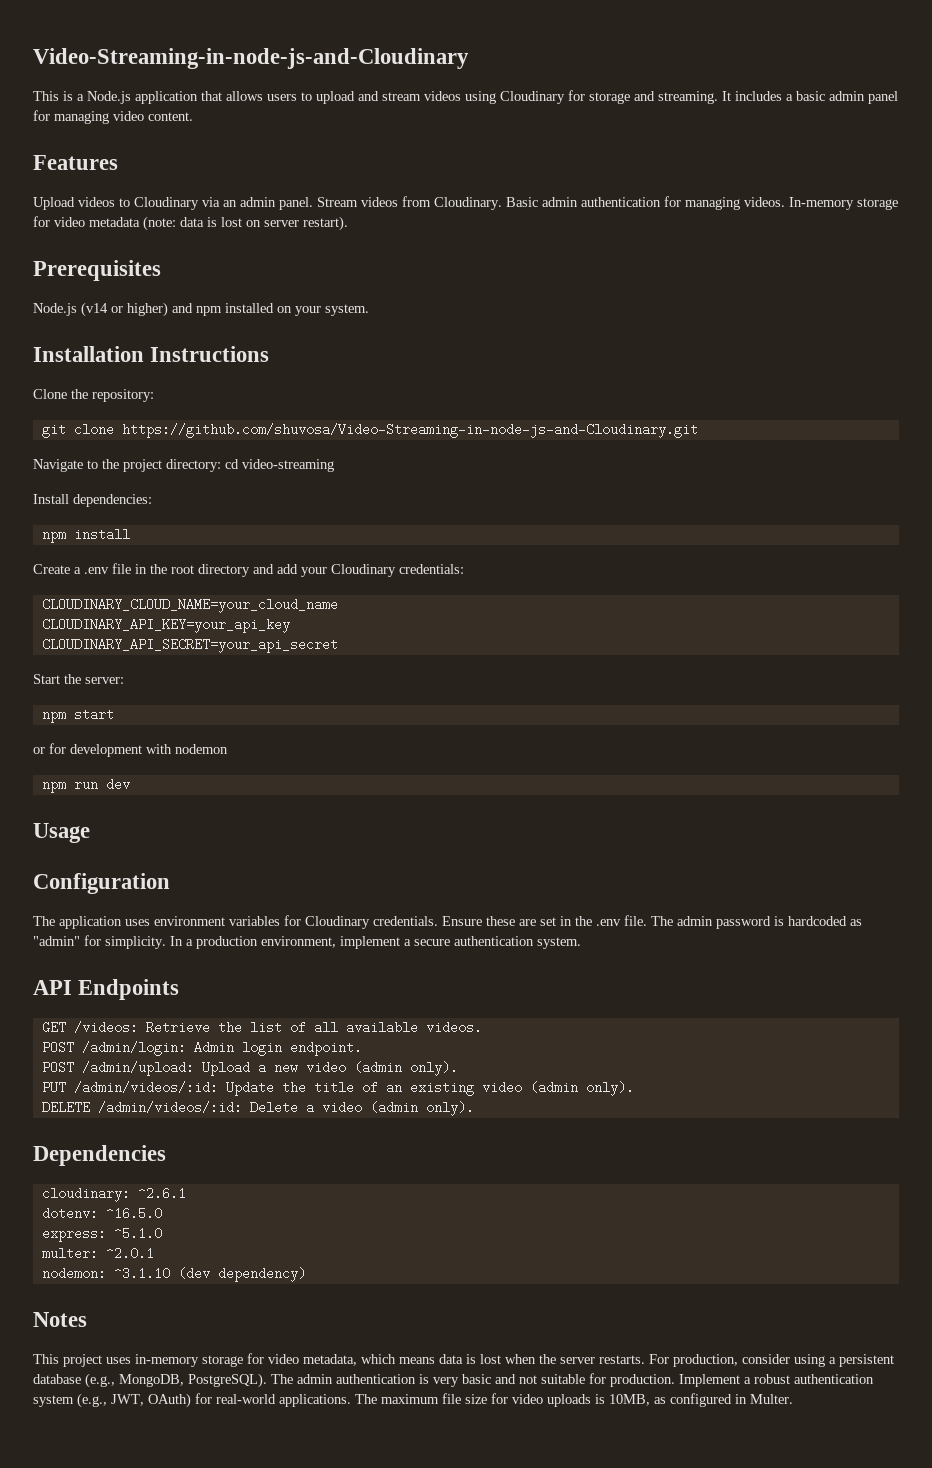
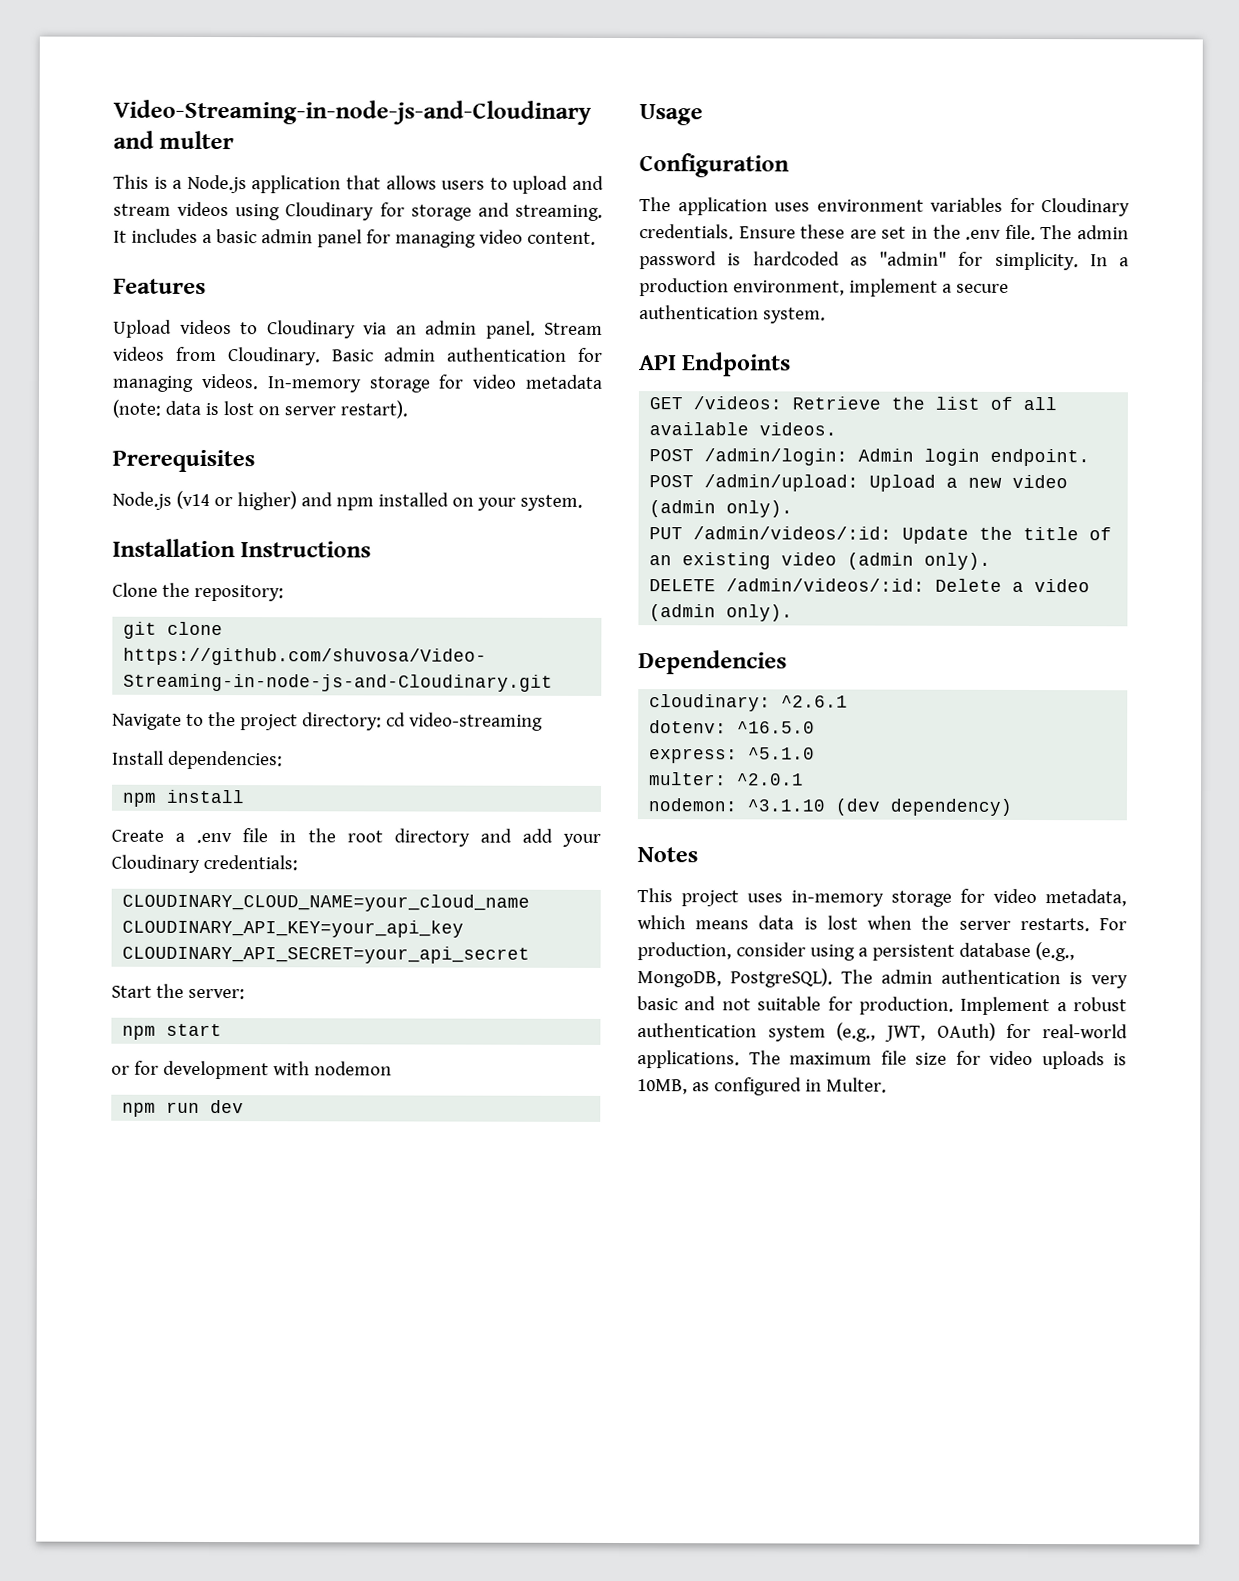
- Video-Streaming-in-node-js-and-Cloudinary
+ Video-Streaming-in-node-js-and-Cloudinary and multer

